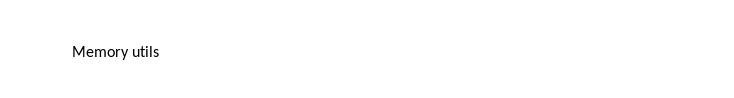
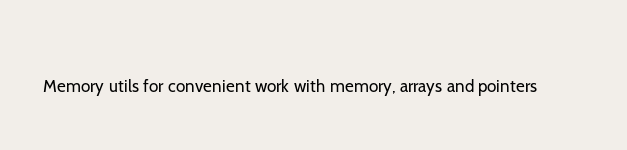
- Memory utils
+ Memory utils for convenient work with memory, arrays and pointers

